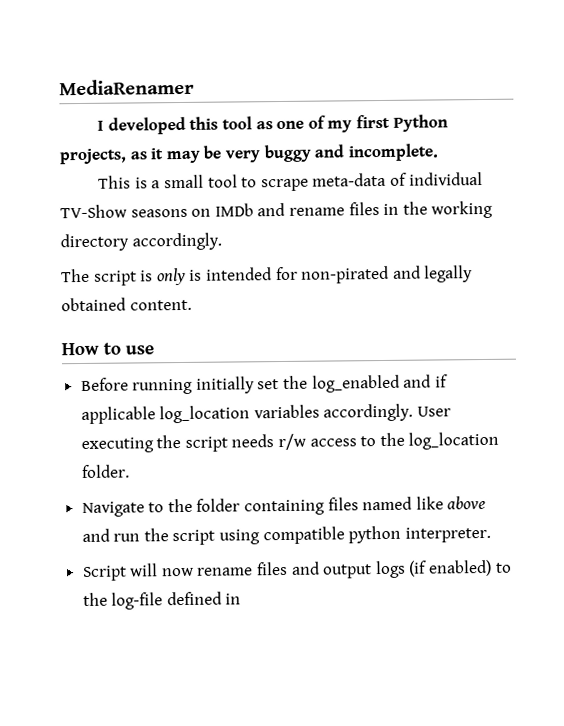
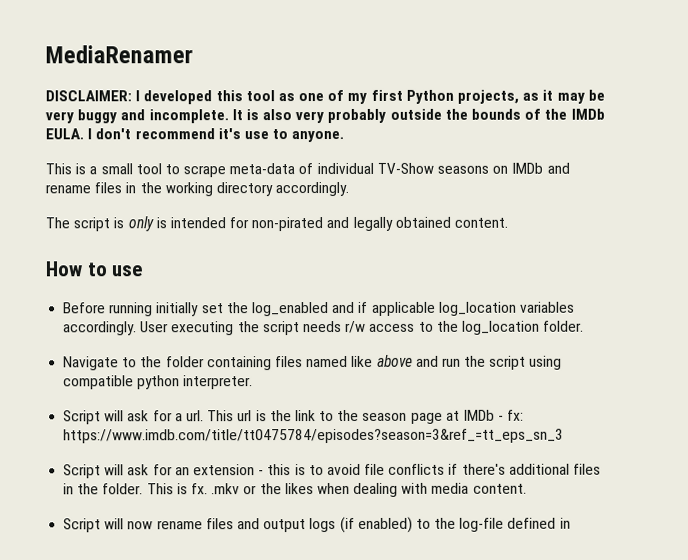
- I developed this tool as one of my first Python projects, as it may be very buggy and incomplete.
+ DISCLAIMER: I developed this tool as one of my first Python projects, as it may be very buggy and incomplete. It is also very probably outside the bounds of the IMDb EULA. I don't recommend it's use to anyone.
+ Script will ask for a url. This url is the link to the season page at IMDb - fx: https://www.imdb.com/title/tt0475784/episodes?season=3&ref_=tt_eps_sn_3
+ Script will ask for an extension - this is to avoid file conflicts if there's additional files in the folder. This is fx. .mkv or the likes when dealing with media content.

